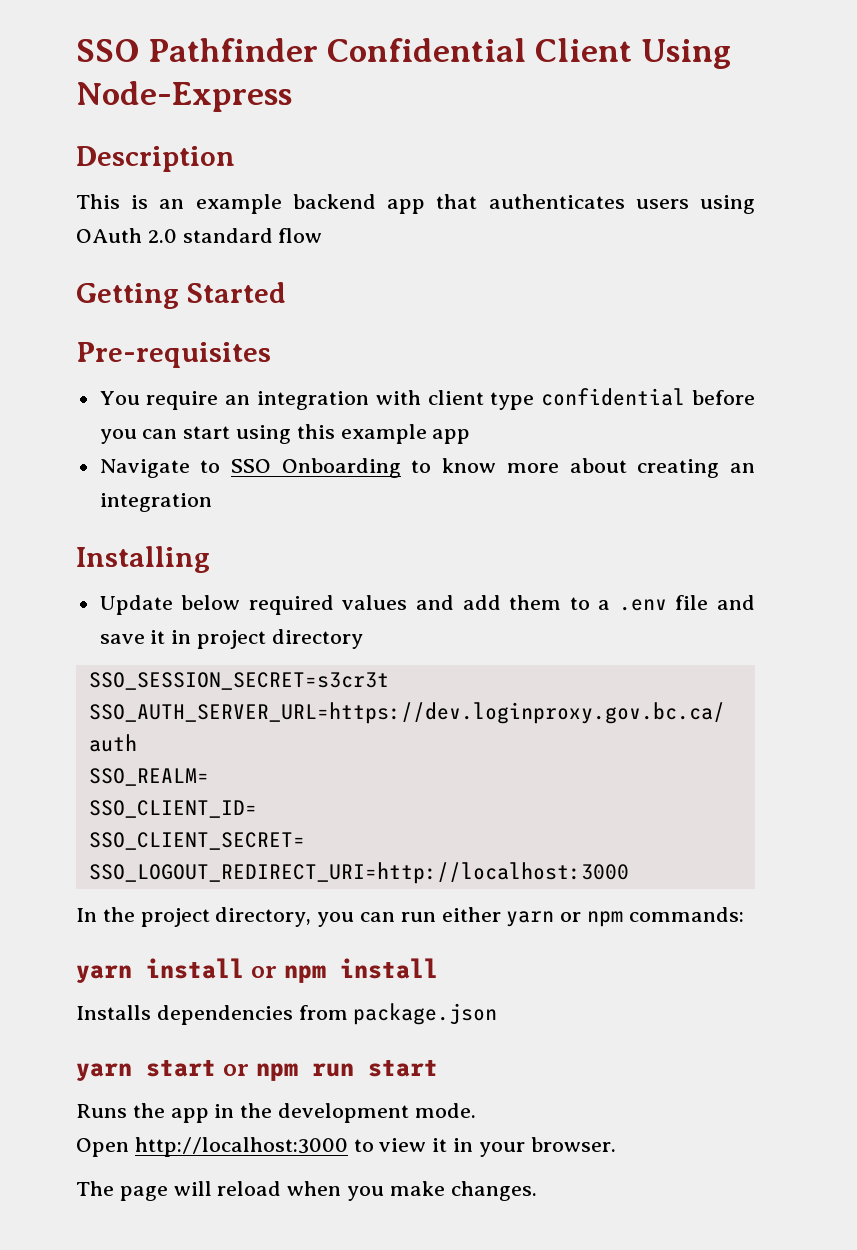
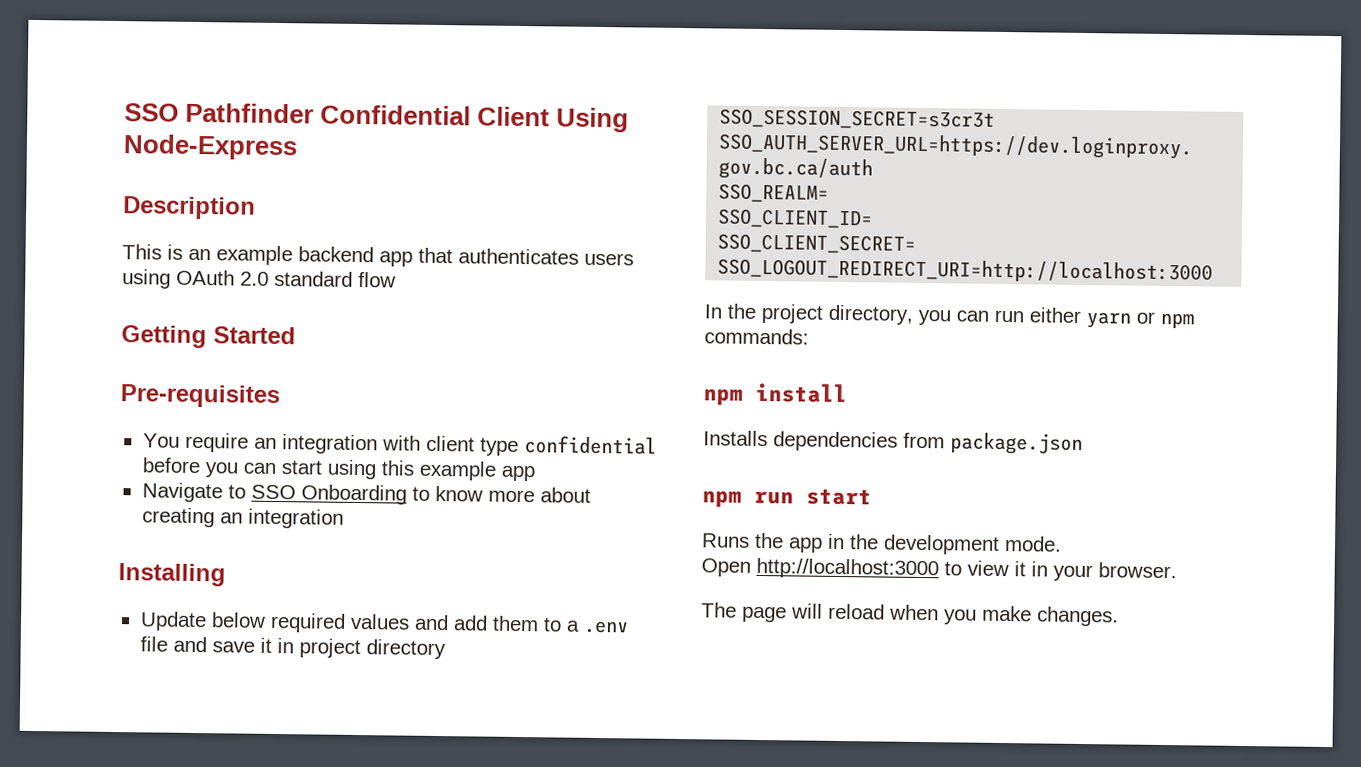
- yarn install or npm install
+ npm install
- yarn start or npm run start
+ npm run start

